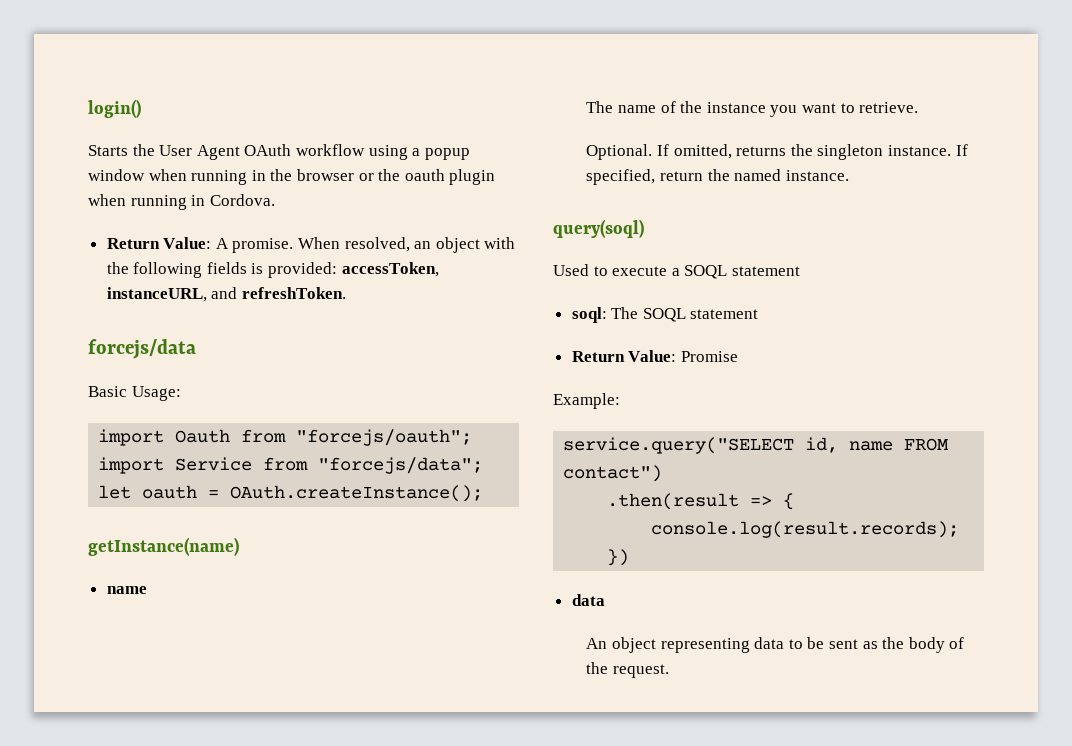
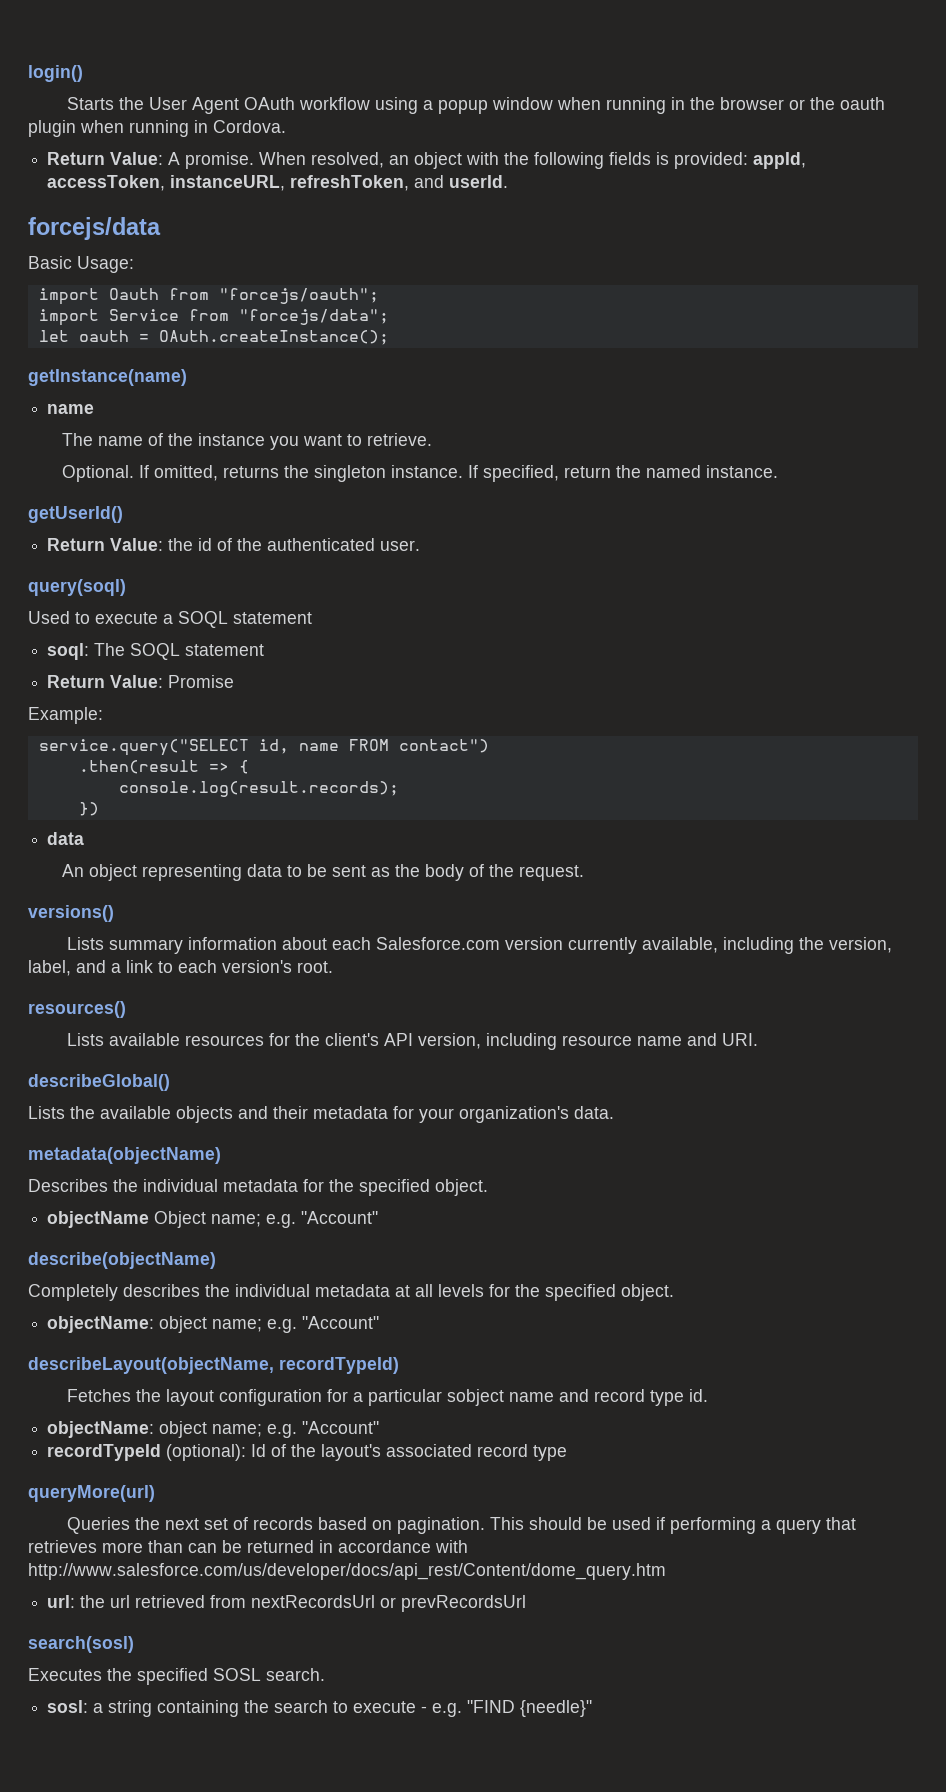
- When resolved, an object with the following fields is provided: accessToken, instanceURL, and refreshToken.
+ When resolved, an object with the following fields is provided: appId, accessToken, instanceURL, refreshToken, and userId.
+ getUserId()
+ Return Value: the id of the authenticated user.
+ versions()
+ Lists summary information about each Salesforce.com version currently available, including the version, label, and a link to each version's root.
+ resources()
+ Lists available resources for the client's API version, including resource name and URI.
+ describeGlobal()
+ Lists the available objects and their metadata for your organization's data.
+ metadata(objectName)
+ Describes the individual metadata for the specified object.
+ objectName Object name; e.g. "Account"
+ describe(objectName)
+ Completely describes the individual metadata at all levels for the specified object.
+ objectName: object name; e.g. "Account"
+ describeLayout(objectName, recordTypeId)
+ Fetches the layout configuration for a particular sobject name and record type id.
+ objectName: object name; e.g. "Account"
+ recordTypeId (optional): Id of the layout's associated record type
+ queryMore(url)
+ Queries the next set of records based on pagination. This should be used if performing a query that retrieves more than can be returned in accordance with http://www.salesforce.com/us/developer/docs/api_rest/Content/dome_query.htm
+ url: the url retrieved from nextRecordsUrl or prevRecordsUrl
+ search(sosl)
+ Executes the specified SOSL search.
+ sosl: a string containing the search to execute - e.g. "FIND {needle}"

